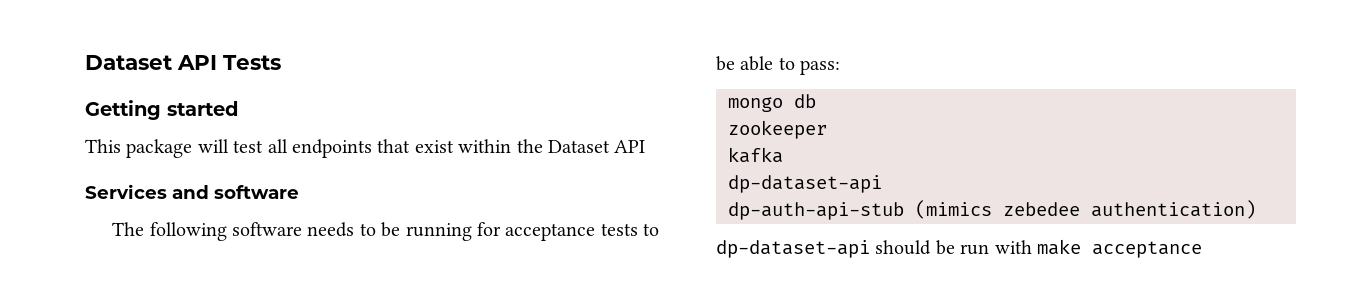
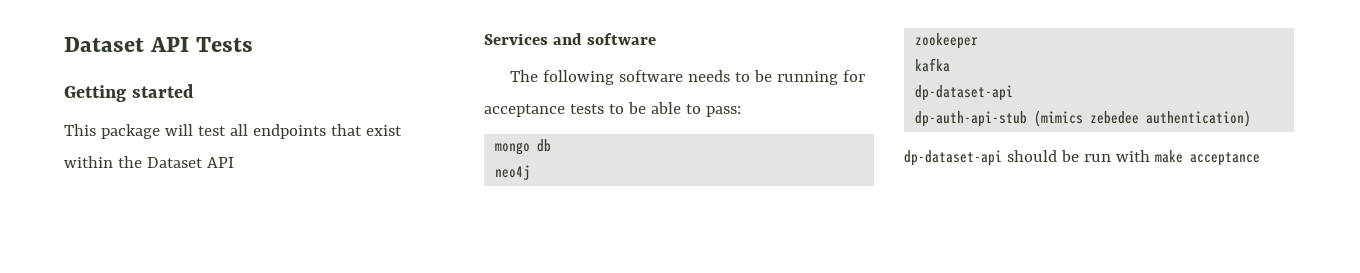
+ neo4j

